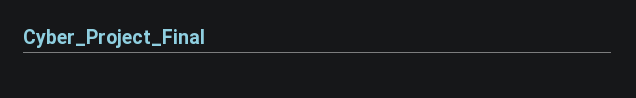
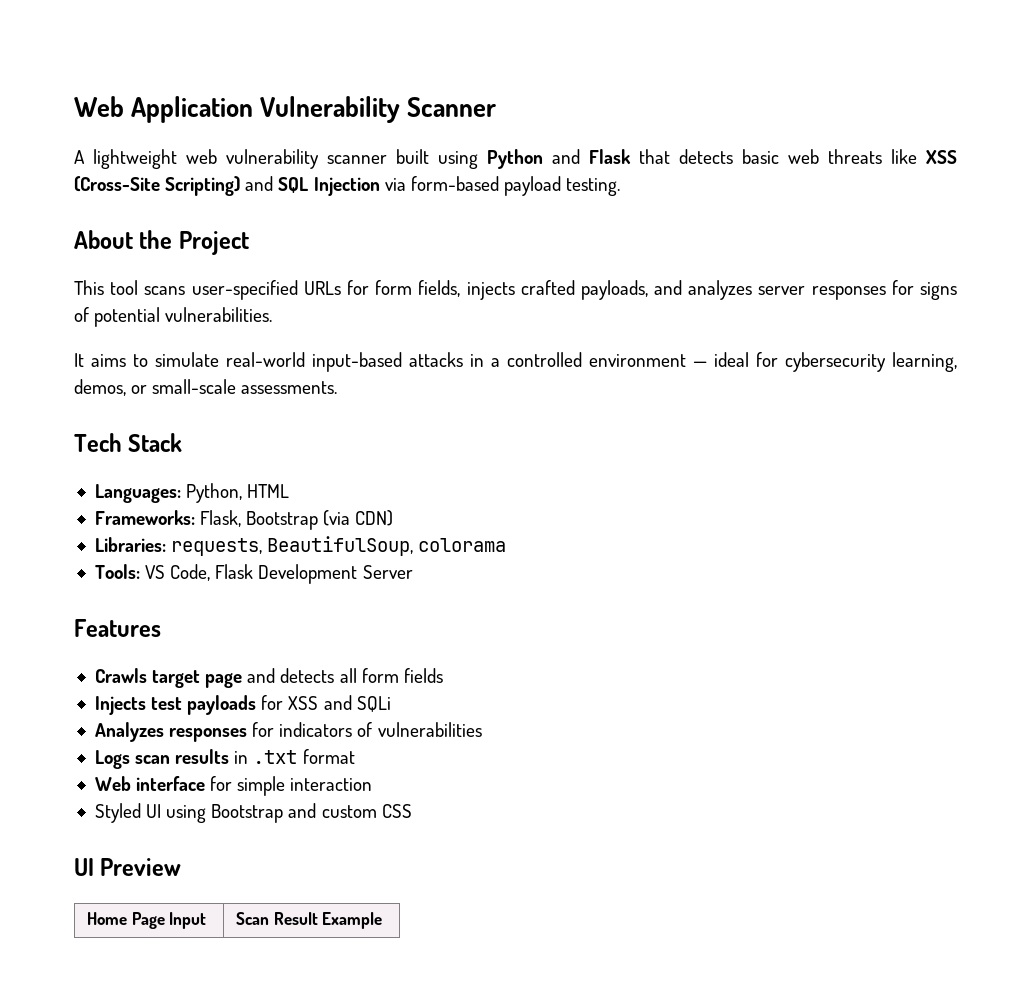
- Cyber_Project_Final
+ Web Application Vulnerability Scanner
+ A lightweight web vulnerability scanner built using Python and Flask that detects basic web threats like XSS (Cross-Site Scripting) and SQL Injection via form-based payload testing.
+ About the Project
+ This tool scans user-specified URLs for form fields, injects crafted payloads, and analyzes server responses for signs of potential vulnerabilities.
+ It aims to simulate real-world input-based attacks in a controlled environment — ideal for cybersecurity learning, demos, or small-scale assessments.
+ Tech Stack
+ Languages: Python, HTML
+ Frameworks: Flask, Bootstrap (via CDN)
+ Libraries: requests, BeautifulSoup, colorama
+ Tools: VS Code, Flask Development Server
+ Features
+ Crawls target page and detects all form fields
+ Injects test payloads for XSS and SQLi
+ Analyzes responses for indicators of vulnerabilities
+ Logs scan results in .txt format
+ Web interface for simple interaction
+ Styled UI using Bootstrap and custom CSS
+ UI Preview
+ Home Page Input | Scan Result Example

